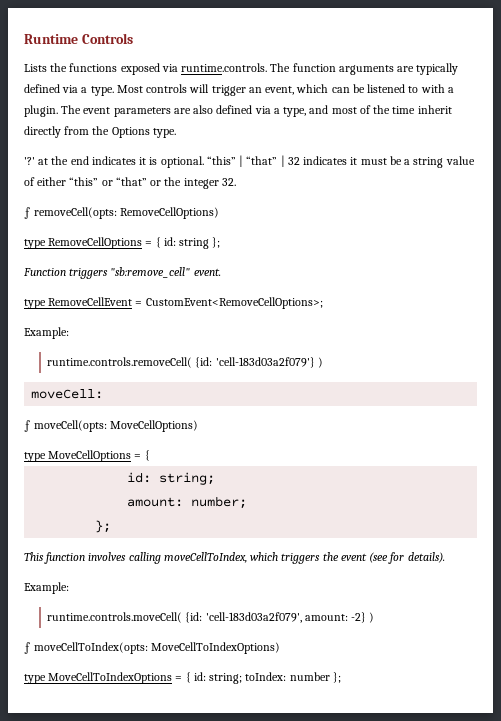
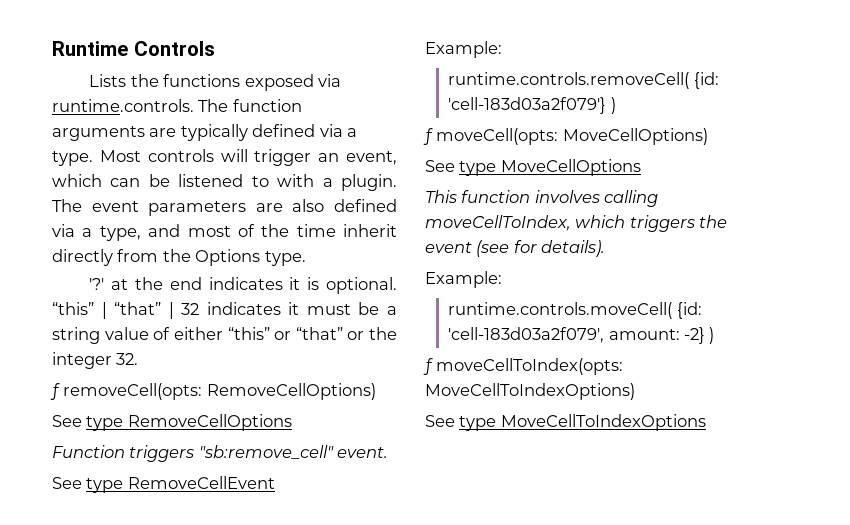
- type RemoveCellOptions = { id: string };
+ See type RemoveCellOptions
- type RemoveCellEvent = CustomEvent<RemoveCellOptions>;
+ See type RemoveCellEvent
- moveCell:
- type MoveCellOptions = {
- id: string;
- amount: number;
- };
+ See type MoveCellOptions
- type MoveCellToIndexOptions = { id: string; toIndex: number };
+ See type MoveCellToIndexOptions

